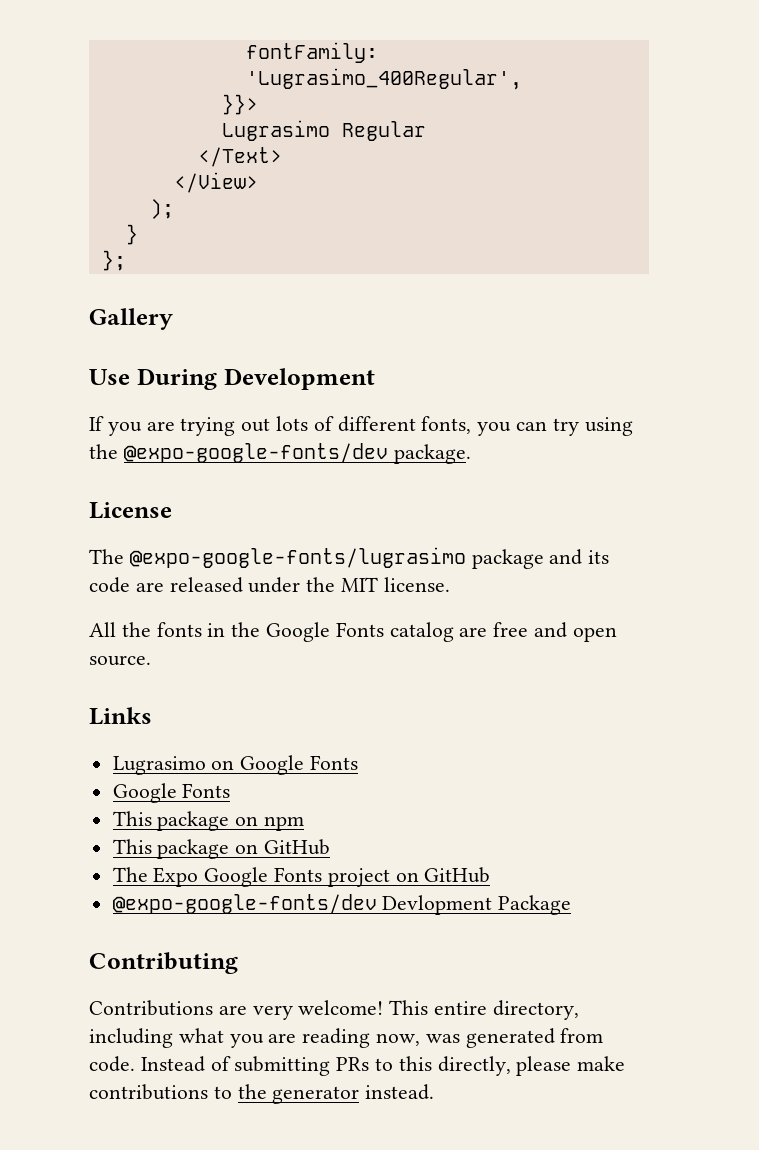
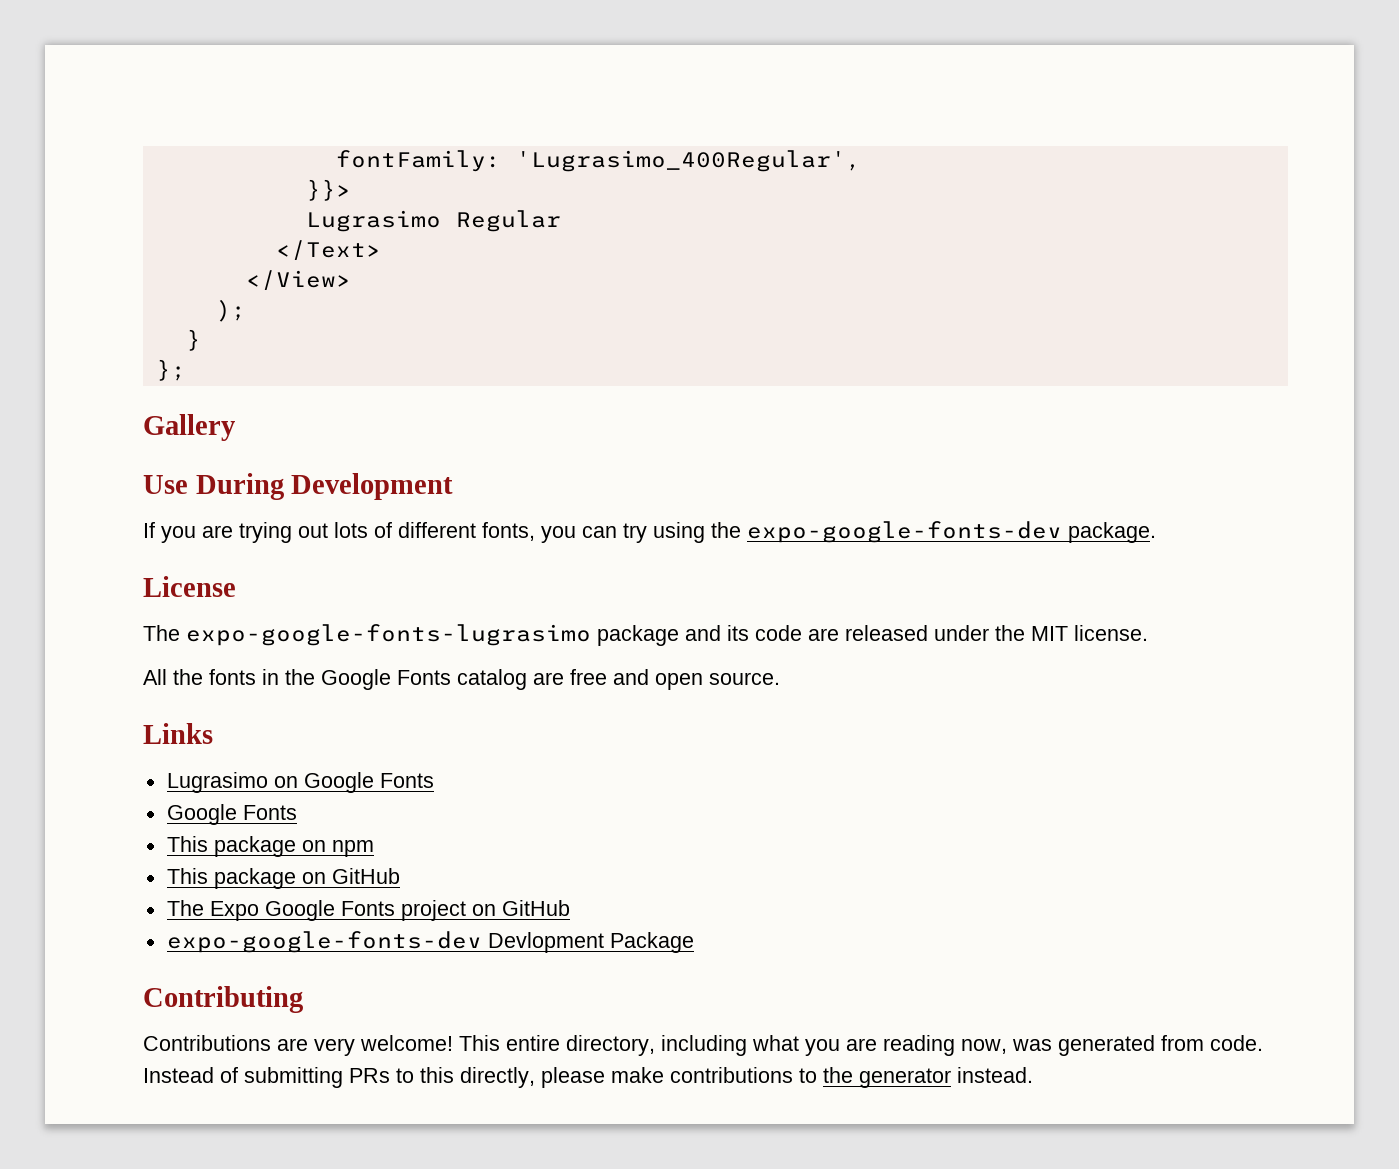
- If you are trying out lots of different fonts, you can try using the @expo-google-fonts/dev package.
+ If you are trying out lots of different fonts, you can try using the expo-google-fonts-dev package.
- The @expo-google-fonts/lugrasimo package and its code are released under the MIT license.
+ The expo-google-fonts-lugrasimo package and its code are released under the MIT license.
- @expo-google-fonts/dev Devlopment Package
+ expo-google-fonts-dev Devlopment Package

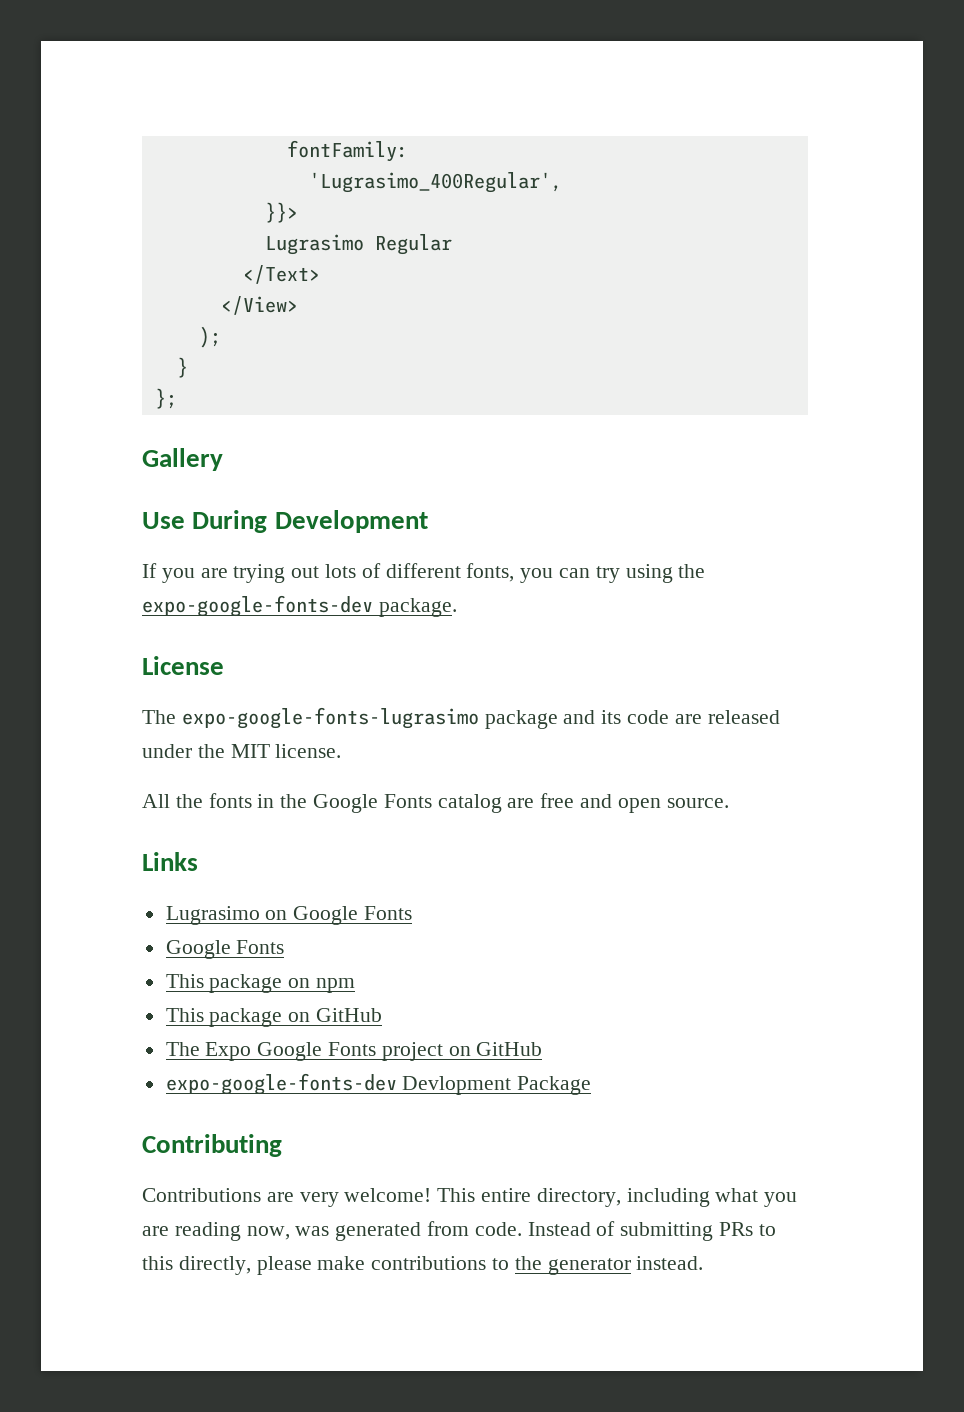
- fontFamily: 'Lugrasimo_400Regular',
+ fontFamily:
+ 'Lugrasimo_400Regular',

